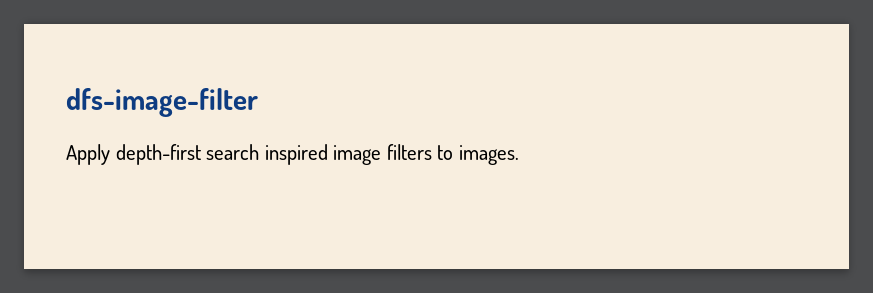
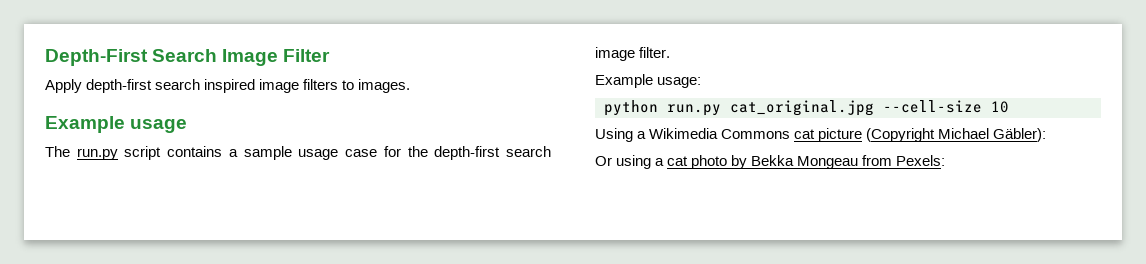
- dfs-image-filter
+ Depth-First Search Image Filter
+ Example usage
+ The run.py script contains a sample usage case for the depth-first search image filter.
+ Example usage:
+ python run.py cat_original.jpg --cell-size 10
+ Using a Wikimedia Commons cat picture (Copyright Michael Gäbler):
+ Or using a cat photo by Bekka Mongeau from Pexels:

